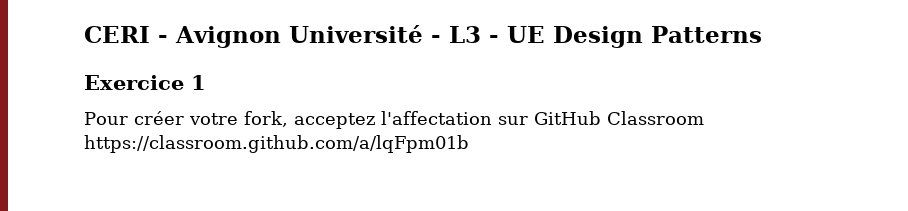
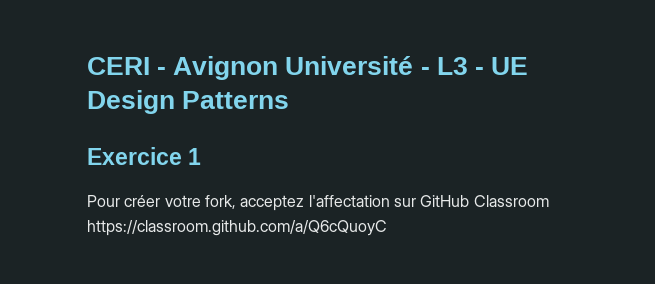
- Pour créer votre fork, acceptez l'affectation sur GitHub Classroom https://classroom.github.com/a/lqFpm01b
+ Pour créer votre fork, acceptez l'affectation sur GitHub Classroom https://classroom.github.com/a/Q6cQuoyC

